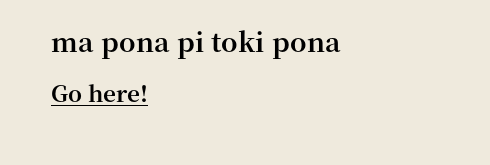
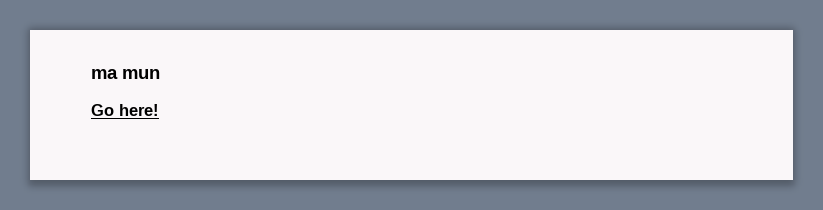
- ma pona pi toki pona
+ ma mun

